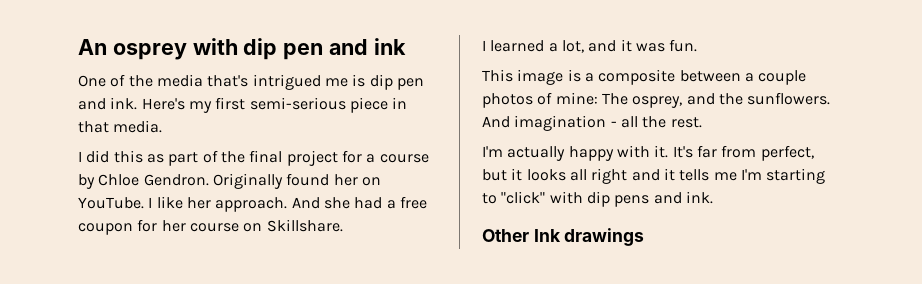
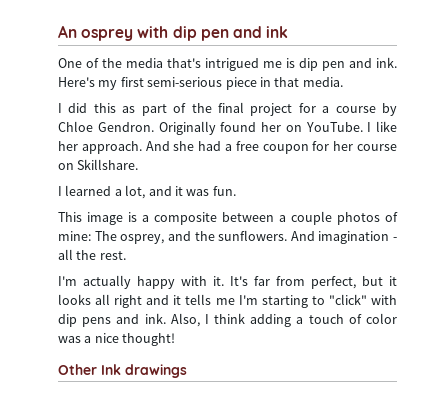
+ Also, I think adding a touch of color was a nice thought!

